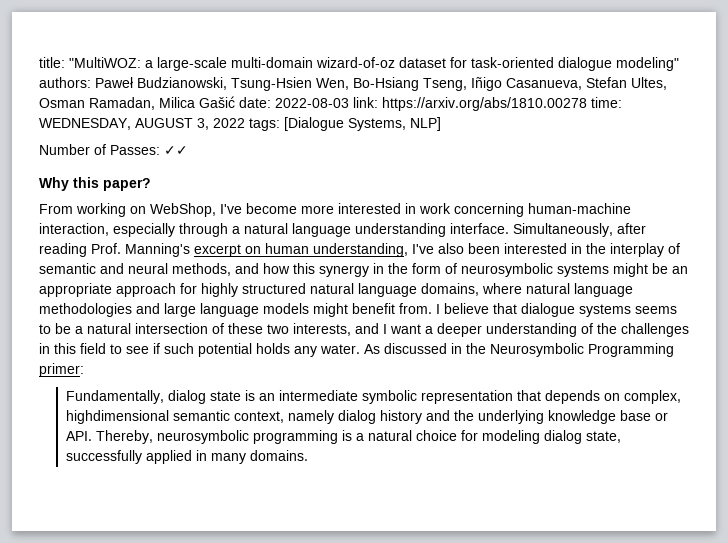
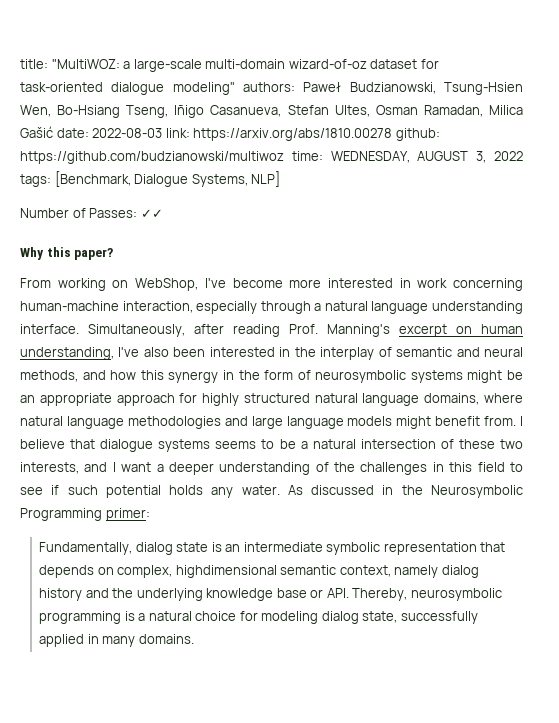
- title: "MultiWOZ: a large-scale multi-domain wizard-of-oz dataset for task-oriented dialogue modeling" authors: Paweł Budzianowski, Tsung-Hsien Wen, Bo-Hsiang Tseng, Iñigo Casanueva, Stefan Ultes, Osman Ramadan, Milica Gašić date: 2022-08-03 link: https://arxiv.org/abs/1810.00278 time: WEDNESDAY, AUGUST 3, 2022 tags: [Dialogue Systems, NLP]
+ title: "MultiWOZ: a large-scale multi-domain wizard-of-oz dataset for task-oriented dialogue modeling" authors: Paweł Budzianowski, Tsung-Hsien Wen, Bo-Hsiang Tseng, Iñigo Casanueva, Stefan Ultes, Osman Ramadan, Milica Gašić date: 2022-08-03 link: https://arxiv.org/abs/1810.00278 github: https://github.com/budzianowski/multiwoz time: WEDNESDAY, AUGUST 3, 2022 tags: [Benchmark, Dialogue Systems, NLP]

